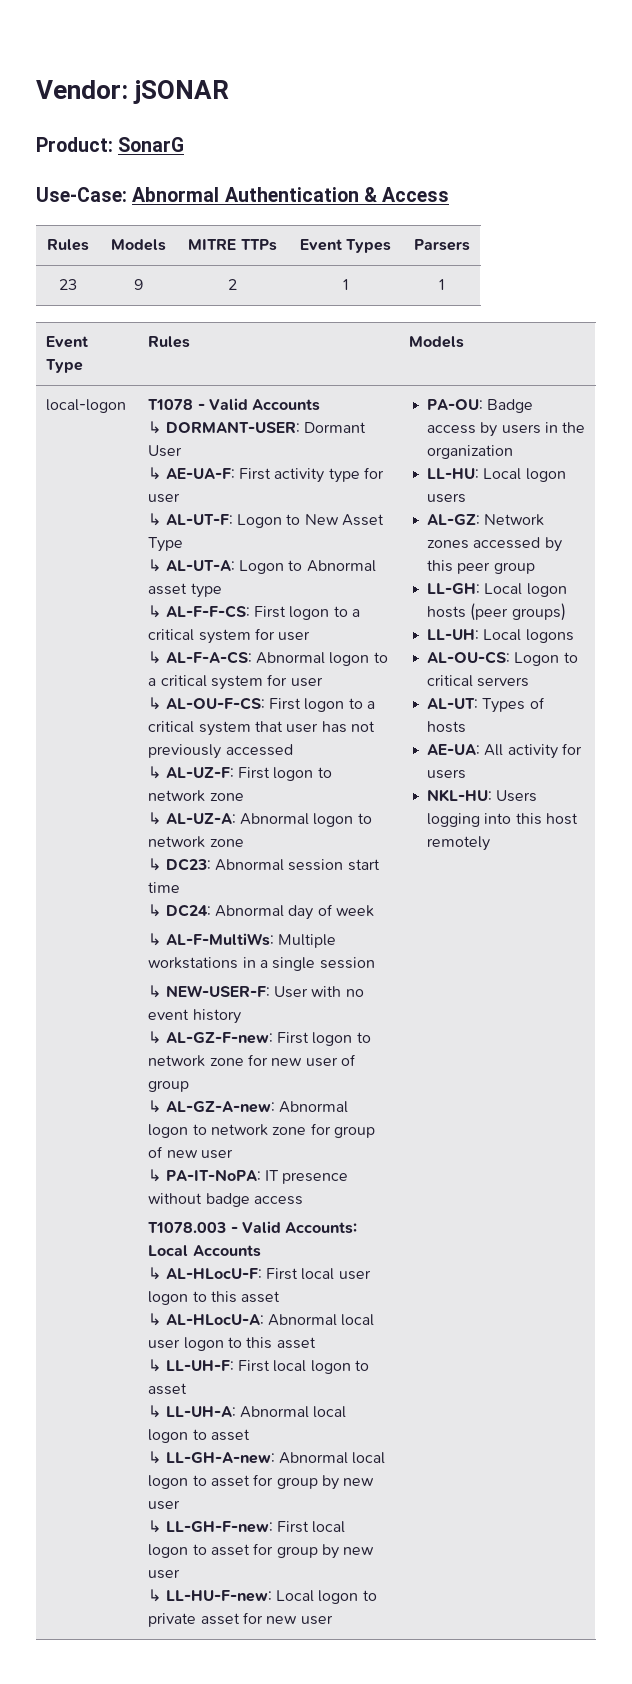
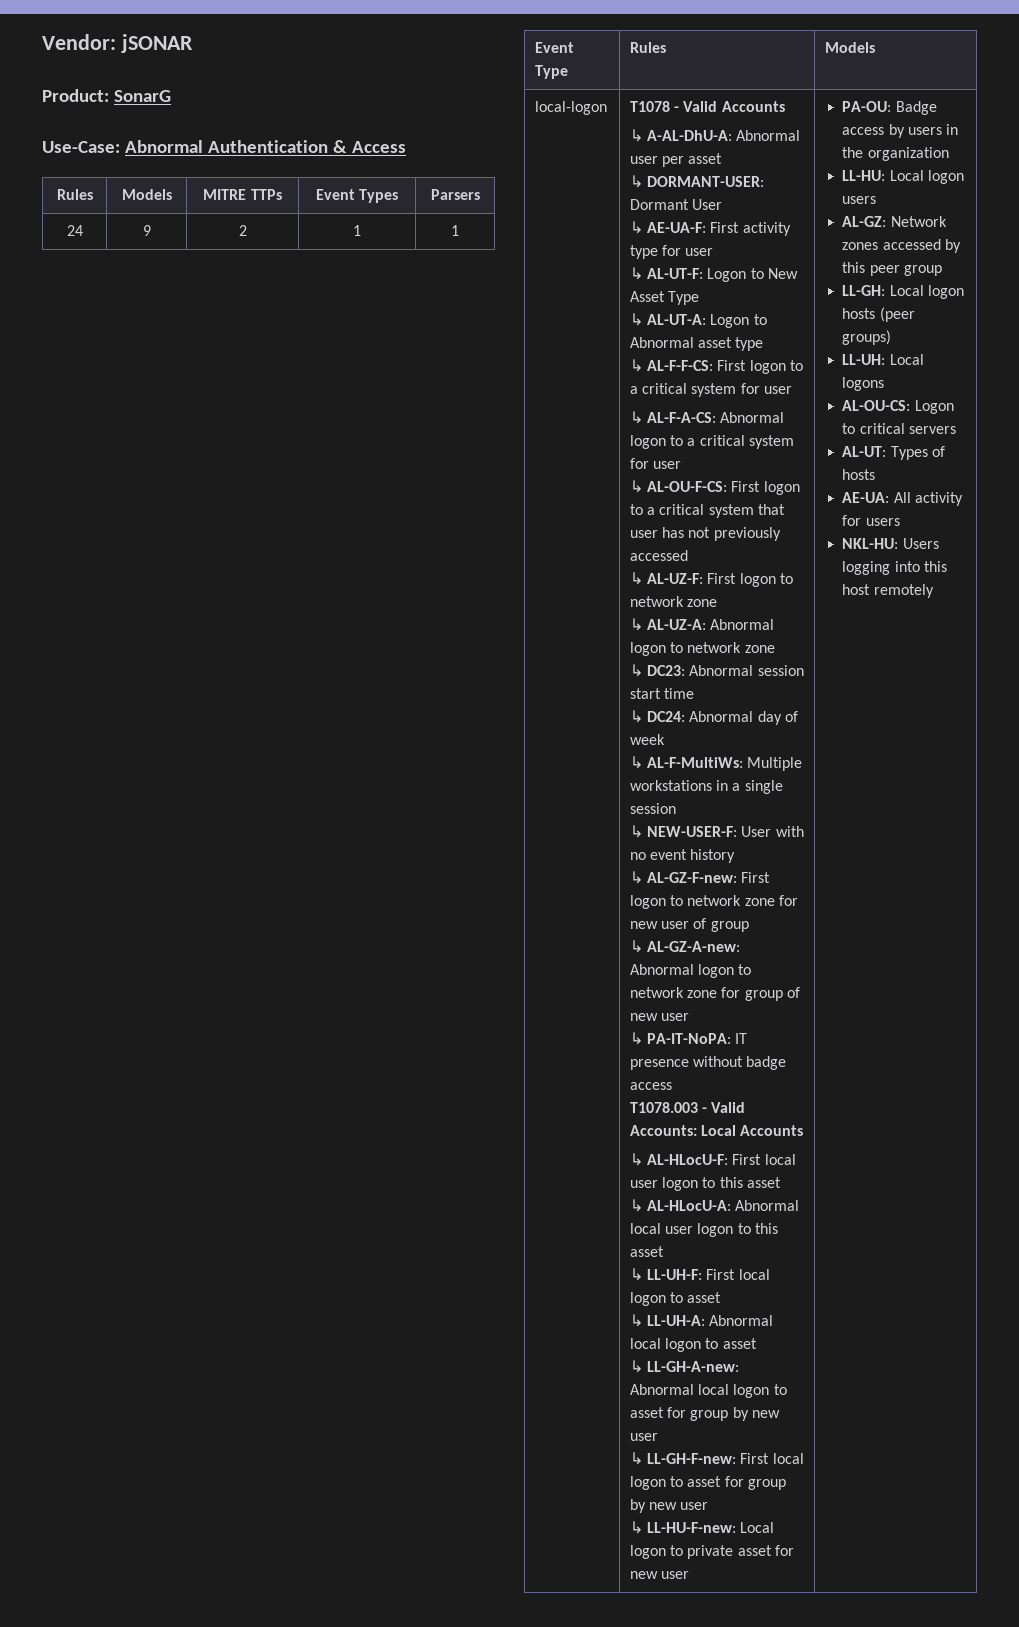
- 23 | 9 | 2 | 1 | 1
+ 24 | 9 | 2 | 1 | 1
+ ↳ A-AL-DhU-A: Abnormal user per asset

